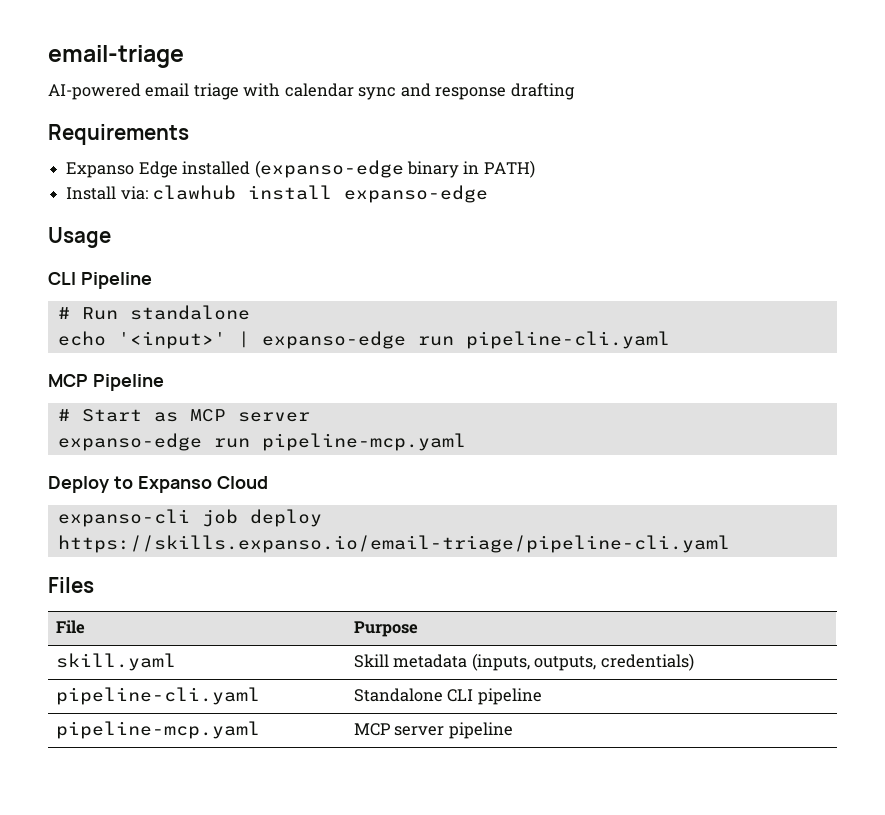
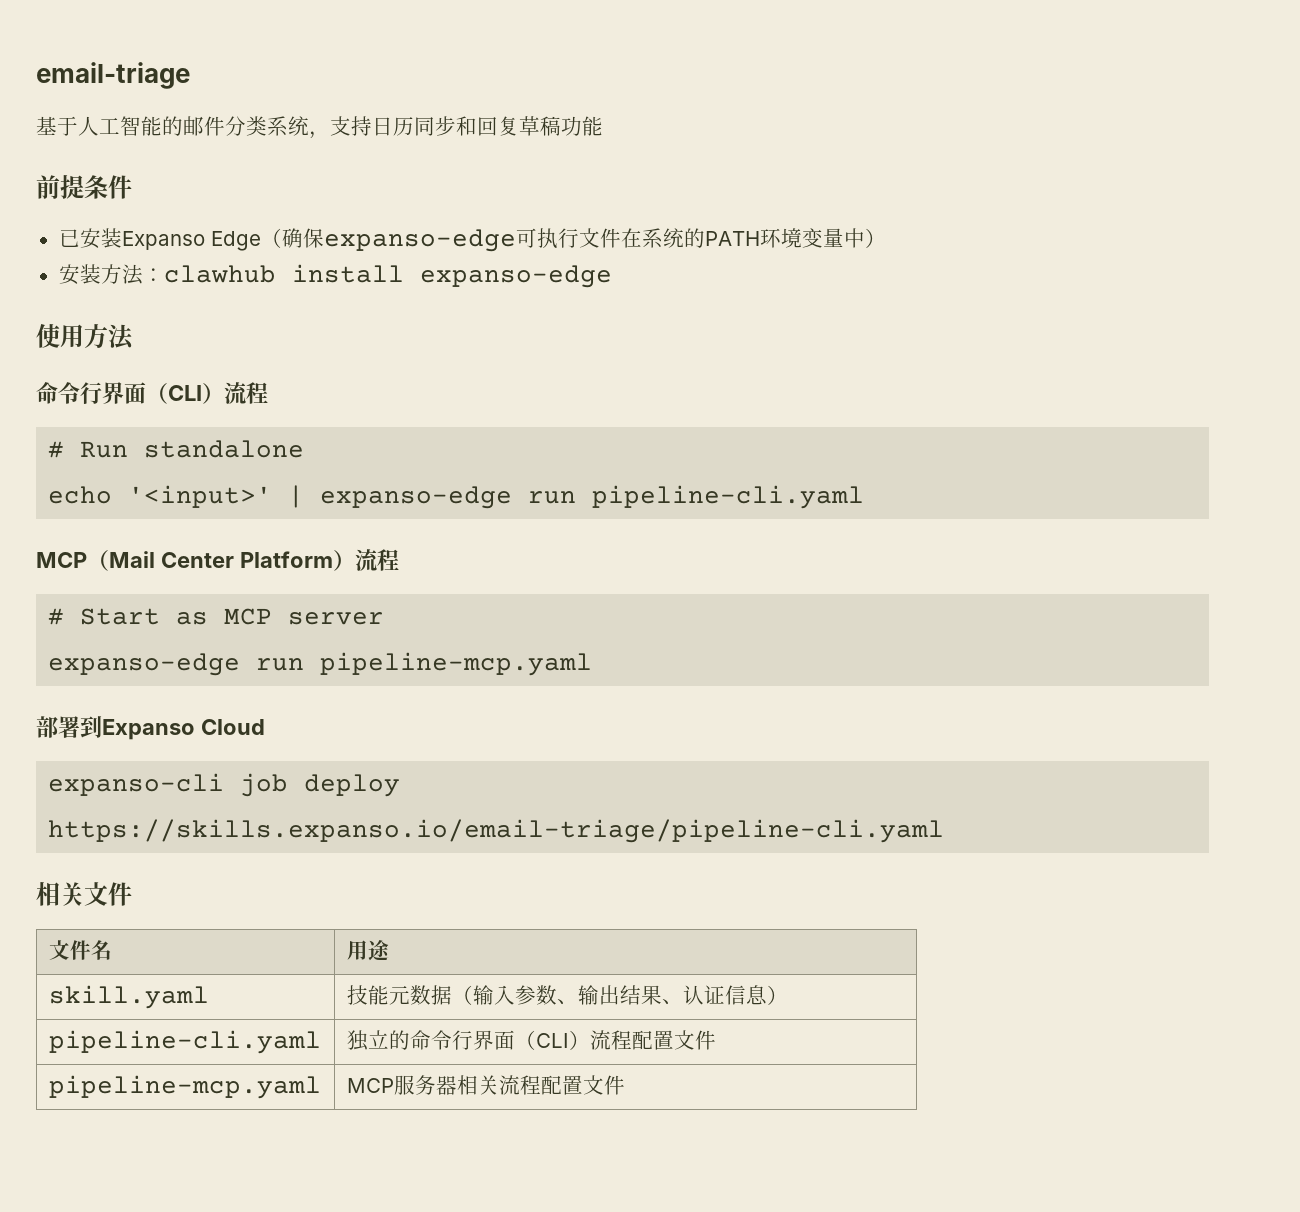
- AI-powered email triage with calendar sync and response drafting
- Requirements
- Expanso Edge installed (expanso-edge binary in PATH)
- Install via: clawhub install expanso-edge
- Usage
- CLI Pipeline
+ 基于人工智能的邮件分类系统，支持日历同步和回复草稿功能
+ 前提条件
+ 已安装Expanso Edge（确保expanso-edge可执行文件在系统的PATH环境变量中）
+ 安装方法：clawhub install expanso-edge
+ 使用方法
+ 命令行界面（CLI）流程
- MCP Pipeline
+ MCP（Mail Center Platform）流程
- Deploy to Expanso Cloud
+ 部署到Expanso Cloud
- Files
- File | Purpose
- skill.yaml | Skill metadata (inputs, outputs, credentials)
- pipeline-cli.yaml | Standalone CLI pipeline
- pipeline-mcp.yaml | MCP server pipeline
+ 相关文件
+ 文件名 | 用途
+ skill.yaml | 技能元数据（输入参数、输出结果、认证信息）
+ pipeline-cli.yaml | 独立的命令行界面（CLI）流程配置文件
+ pipeline-mcp.yaml | MCP服务器相关流程配置文件

